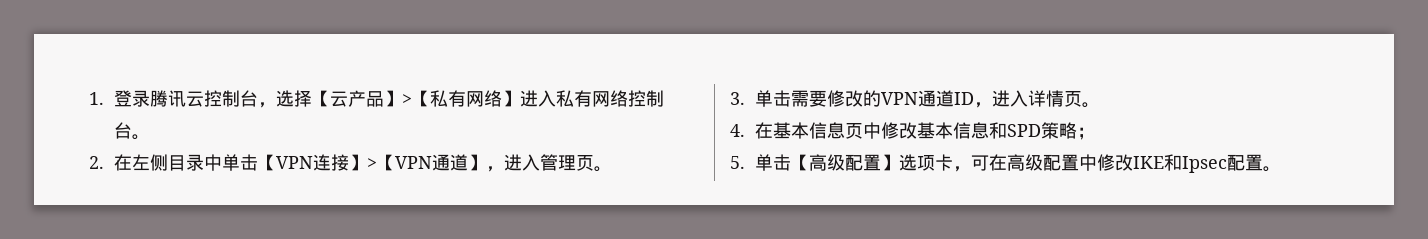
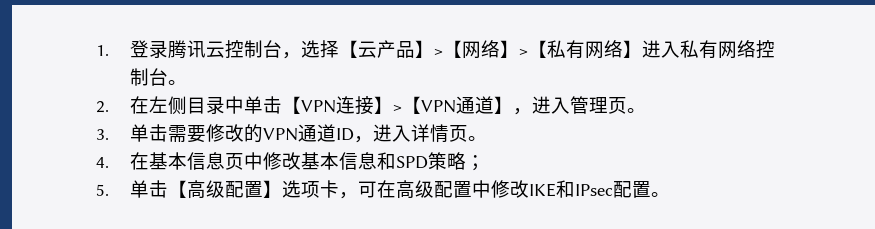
- 1.登录腾讯云控制台，选择【云产品】>【私有网络】进入私有网络控制台。
+ 1.登录腾讯云控制台，选择【云产品】>【网络】>【私有网络】进入私有网络控制台。
- 5.单击【高级配置】选项卡，可在高级配置中修改IKE和Ipsec配置。
+ 5.单击【高级配置】选项卡，可在高级配置中修改IKE和IPsec配置。

